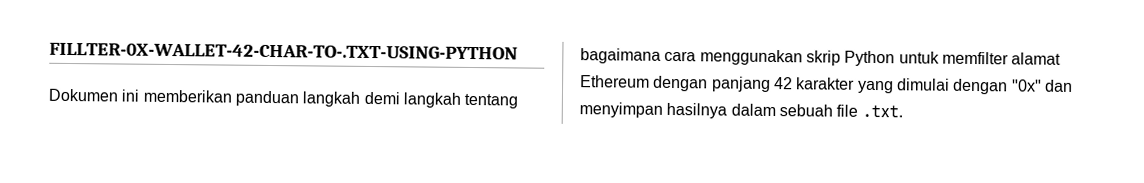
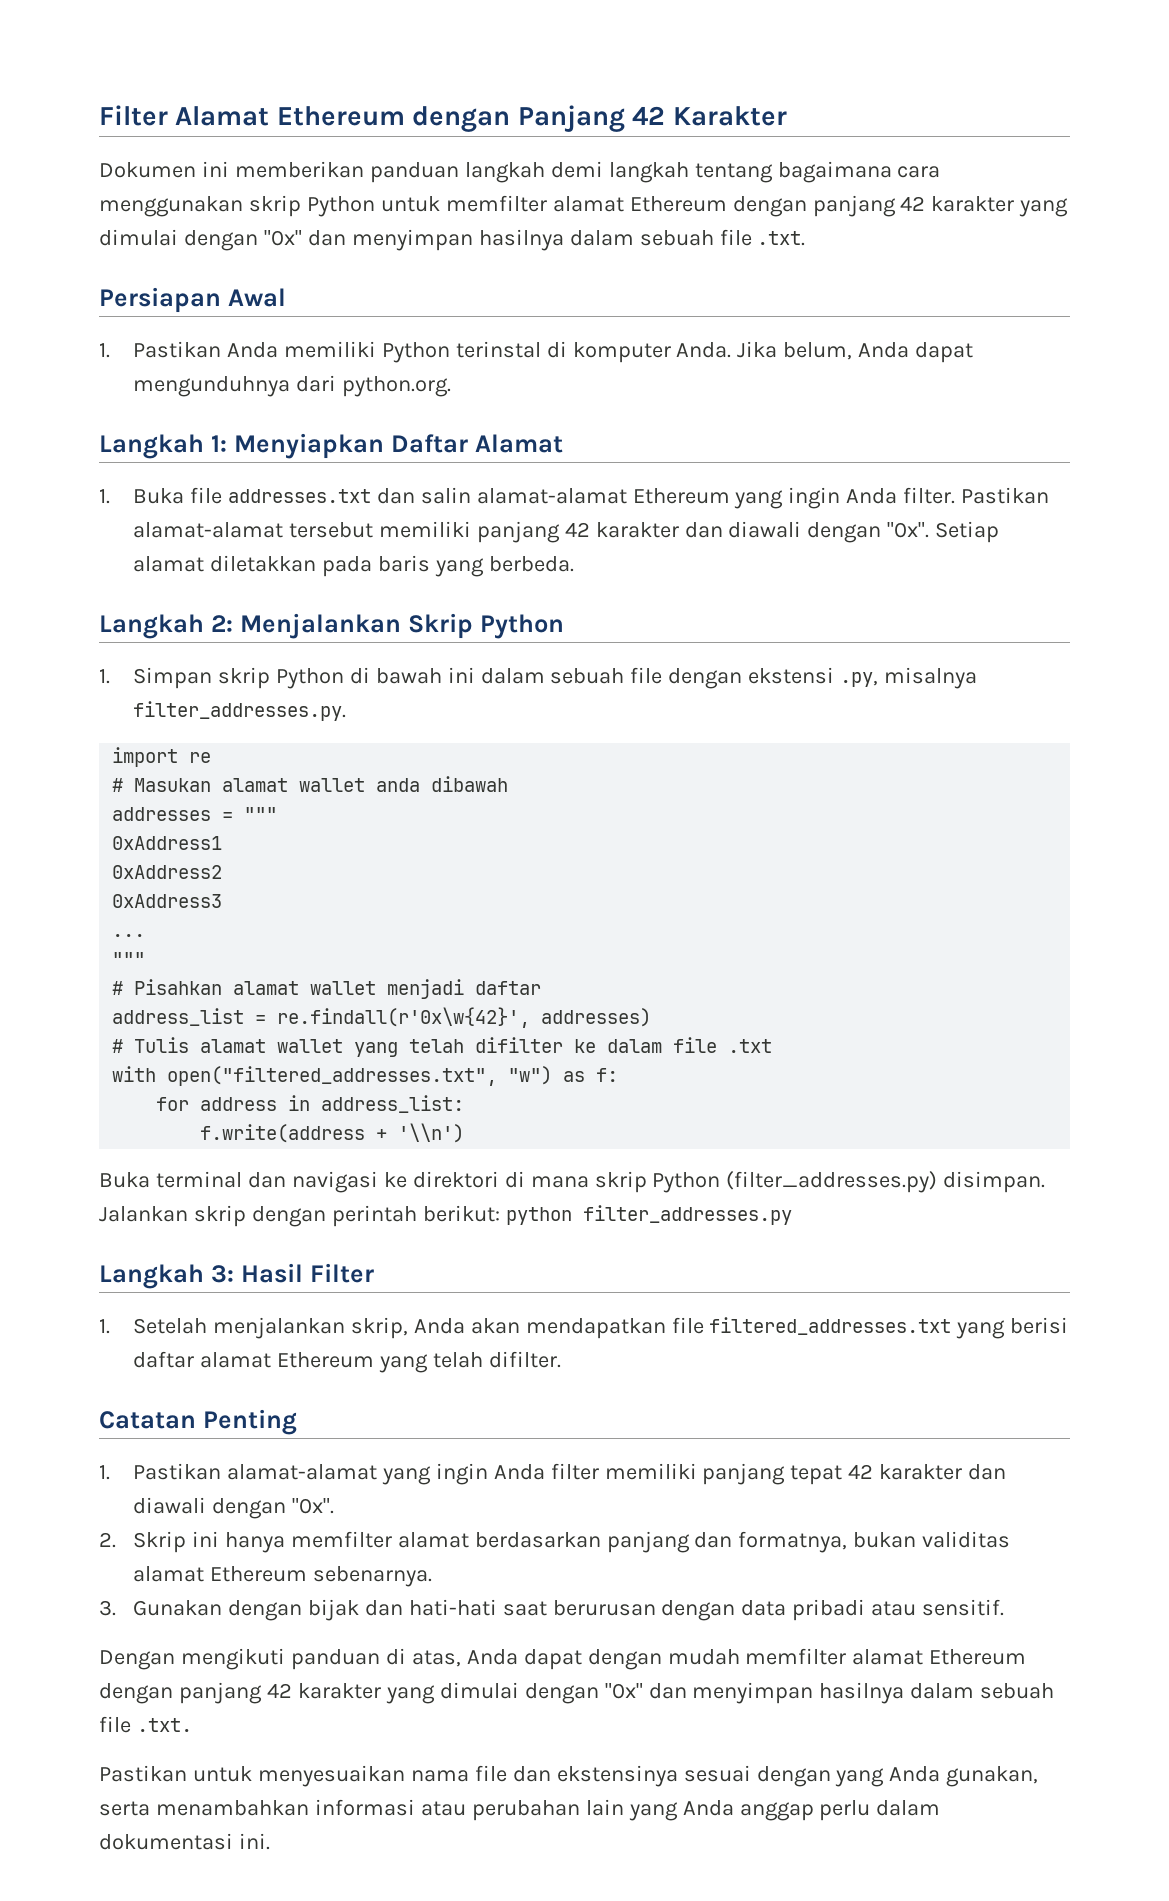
- FILLTER-0X-WALLET-42-CHAR-TO-.TXT-USING-PYTHON
+ Filter Alamat Ethereum dengan Panjang 42 Karakter
+ Persiapan Awal
+ 1. Pastikan Anda memiliki Python terinstal di komputer Anda. Jika belum, Anda dapat mengunduhnya dari python.org.
+ Langkah 1: Menyiapkan Daftar Alamat
+ 1. Buka file addresses.txt dan salin alamat-alamat Ethereum yang ingin Anda filter. Pastikan alamat-alamat tersebut memiliki panjang 42 karakter dan diawali dengan "0x". Setiap alamat diletakkan pada baris yang berbeda.
+ Langkah 2: Menjalankan Skrip Python
+ 1. Simpan skrip Python di bawah ini dalam sebuah file dengan ekstensi .py, misalnya filter_addresses.py.
+ import re
+ # Masukan alamat wallet anda dibawah
+ addresses = """
+ 0xAddress1
+ 0xAddress2
+ 0xAddress3
+ ...
+ """
+ # Pisahkan alamat wallet menjadi daftar
+ address_list = re.findall(r'0x\w{42}', addresses)
+ # Tulis alamat wallet yang telah difilter ke dalam file .txt
+ with open("filtered_addresses.txt", "w") as f:
+ for address in address_list:
+ f.write(address + '\\n')
+ Buka terminal dan navigasi ke direktori di mana skrip Python (filter_addresses.py) disimpan. Jalankan skrip dengan perintah berikut: python filter_addresses.py
+ Langkah 3: Hasil Filter
+ 1. Setelah menjalankan skrip, Anda akan mendapatkan file filtered_addresses.txt yang berisi daftar alamat Ethereum yang telah difilter.
+ Catatan Penting
+ 1. Pastikan alamat-alamat yang ingin Anda filter memiliki panjang tepat 42 karakter dan diawali dengan "0x".
+ 2. Skrip ini hanya memfilter alamat berdasarkan panjang dan formatnya, bukan validitas alamat Ethereum sebenarnya.
+ 3. Gunakan dengan bijak dan hati-hati saat berurusan dengan data pribadi atau sensitif.
+ Dengan mengikuti panduan di atas, Anda dapat dengan mudah memfilter alamat Ethereum dengan panjang 42 karakter yang dimulai dengan "0x" dan menyimpan hasilnya dalam sebuah file .txt.
+ Pastikan untuk menyesuaikan nama file dan ekstensinya sesuai dengan yang Anda gunakan, serta menambahkan informasi atau perubahan lain yang Anda anggap perlu dalam dokumentasi ini.

